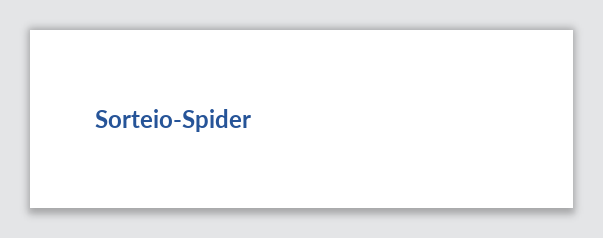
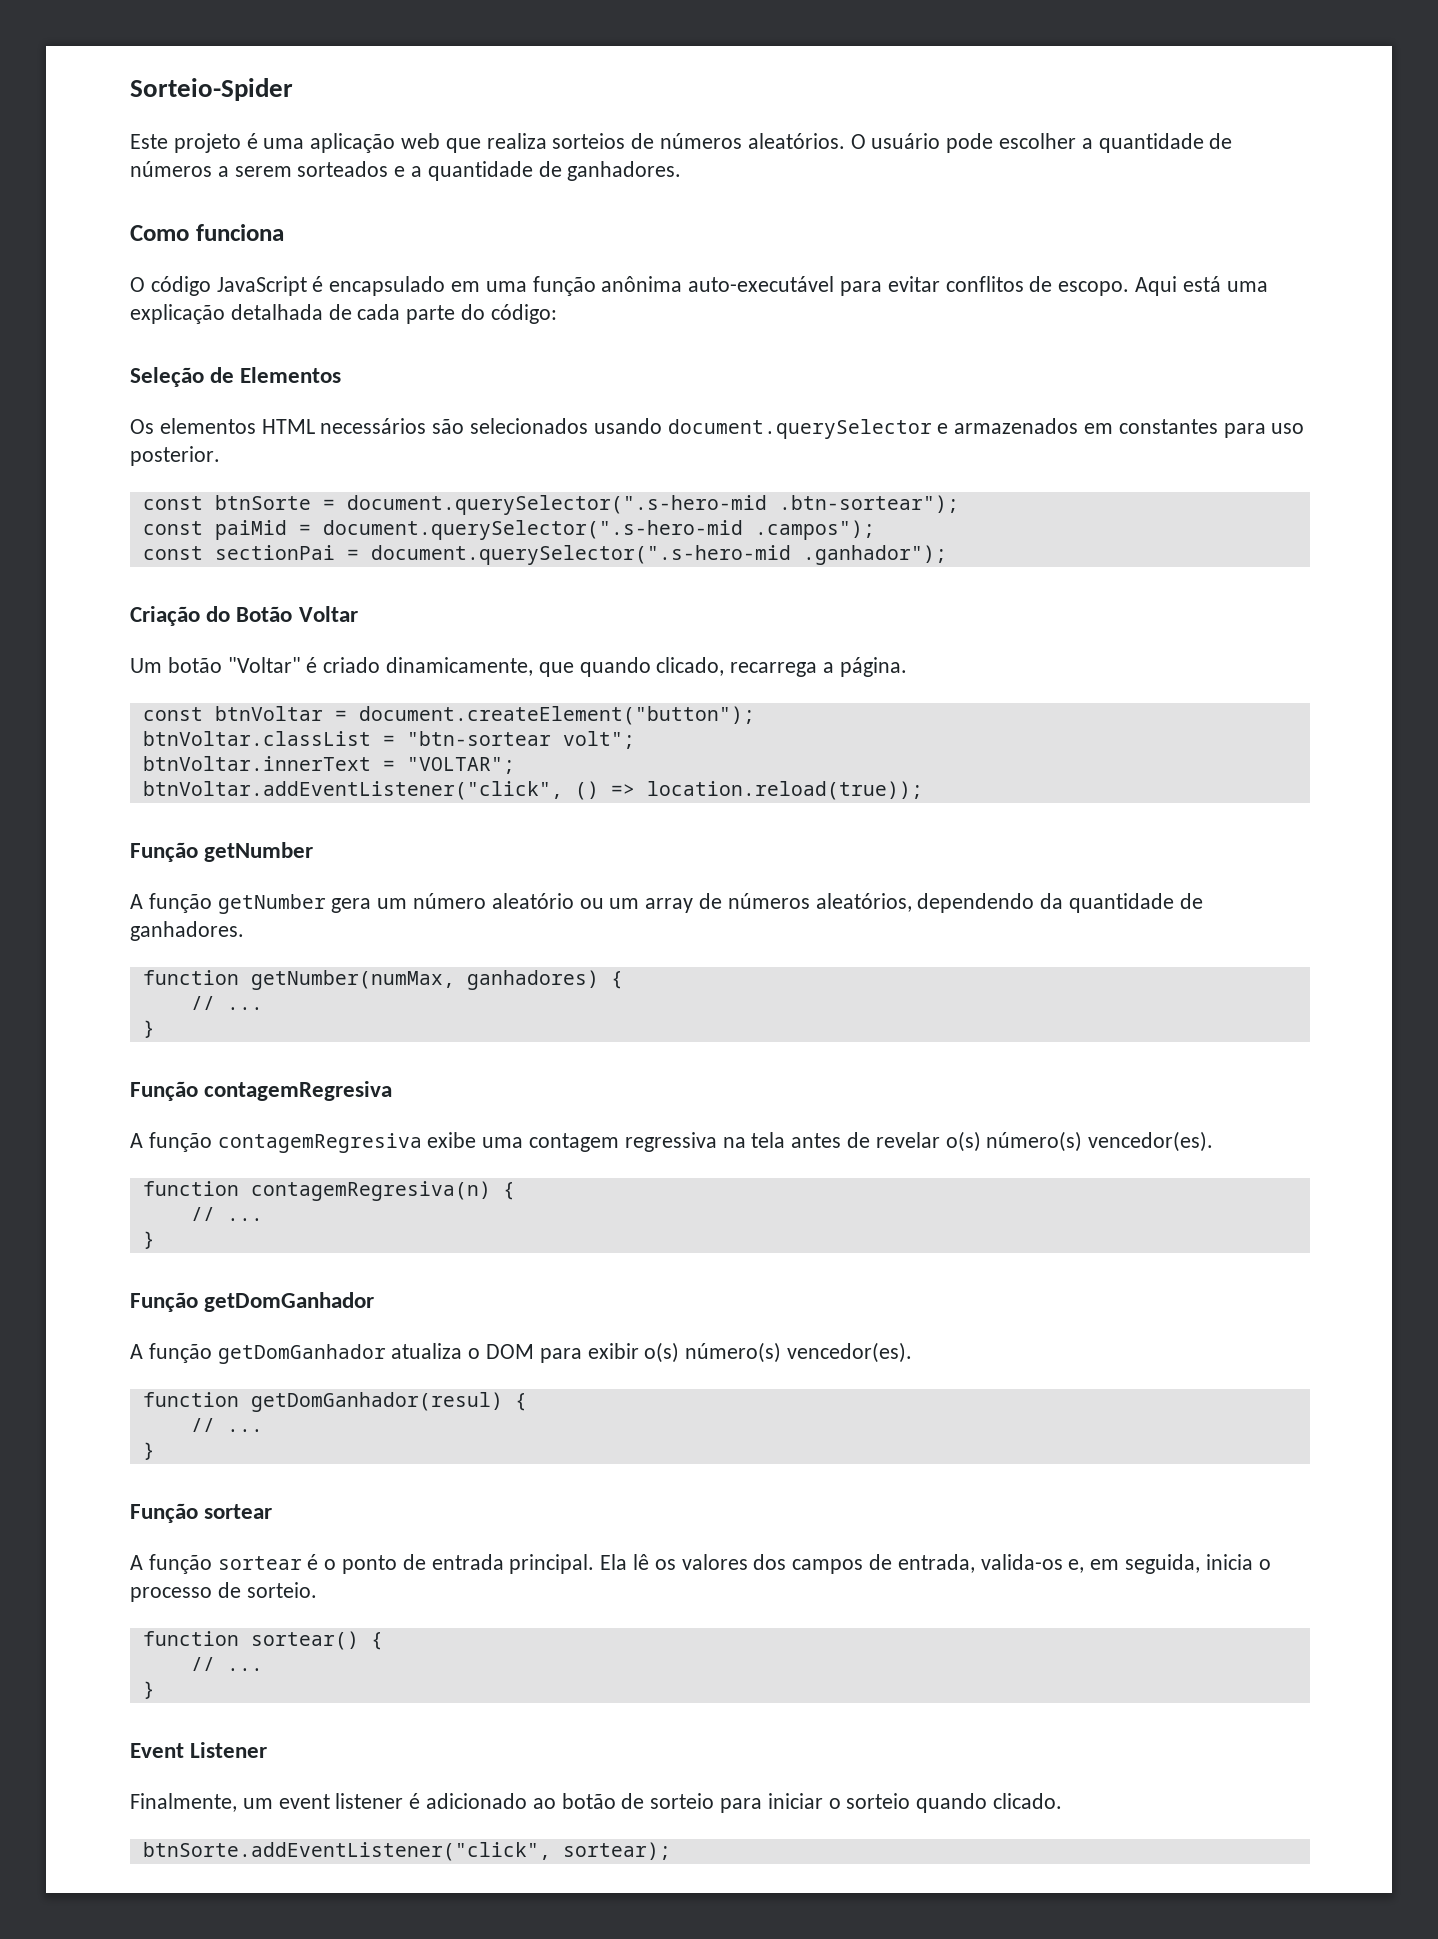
+ Este projeto é uma aplicação web que realiza sorteios de números aleatórios. O usuário pode escolher a quantidade de números a serem sorteados e a quantidade de ganhadores.
+ Como funciona
+ O código JavaScript é encapsulado em uma função anônima auto-executável para evitar conflitos de escopo. Aqui está uma explicação detalhada de cada parte do código:
+ Seleção de Elementos
+ Os elementos HTML necessários são selecionados usando document.querySelector e armazenados em constantes para uso posterior.
+ const btnSorte = document.querySelector(".s-hero-mid .btn-sortear");
+ const paiMid = document.querySelector(".s-hero-mid .campos");
+ const sectionPai = document.querySelector(".s-hero-mid .ganhador");
+ Criação do Botão Voltar
+ Um botão "Voltar" é criado dinamicamente, que quando clicado, recarrega a página.
+ const btnVoltar = document.createElement("button");
+ btnVoltar.classList = "btn-sortear volt";
+ btnVoltar.innerText = "VOLTAR";
+ btnVoltar.addEventListener("click", () => location.reload(true));
+ Função getNumber
+ A função getNumber gera um número aleatório ou um array de números aleatórios, dependendo da quantidade de ganhadores.
+ function getNumber(numMax, ganhadores) {
+ // ...
+ }
+ Função contagemRegresiva
+ A função contagemRegresiva exibe uma contagem regressiva na tela antes de revelar o(s) número(s) vencedor(es).
+ function contagemRegresiva(n) {
+ // ...
+ }
+ Função getDomGanhador
+ A função getDomGanhador atualiza o DOM para exibir o(s) número(s) vencedor(es).
+ function getDomGanhador(resul) {
+ // ...
+ }
+ Função sortear
+ A função sortear é o ponto de entrada principal. Ela lê os valores dos campos de entrada, valida-os e, em seguida, inicia o processo de sorteio.
+ function sortear() {
+ // ...
+ }
+ Event Listener
+ Finalmente, um event listener é adicionado ao botão de sorteio para iniciar o sorteio quando clicado.
+ btnSorte.addEventListener("click", sortear);

